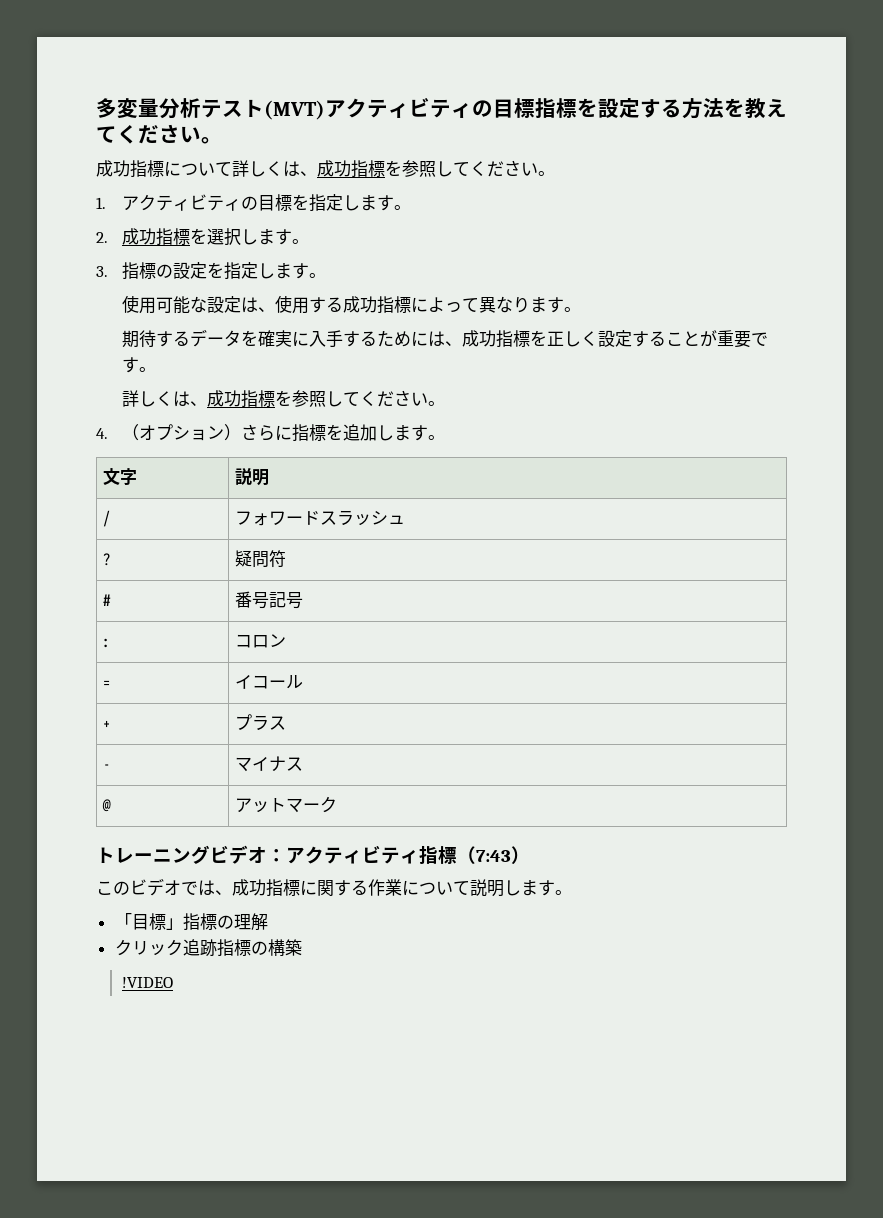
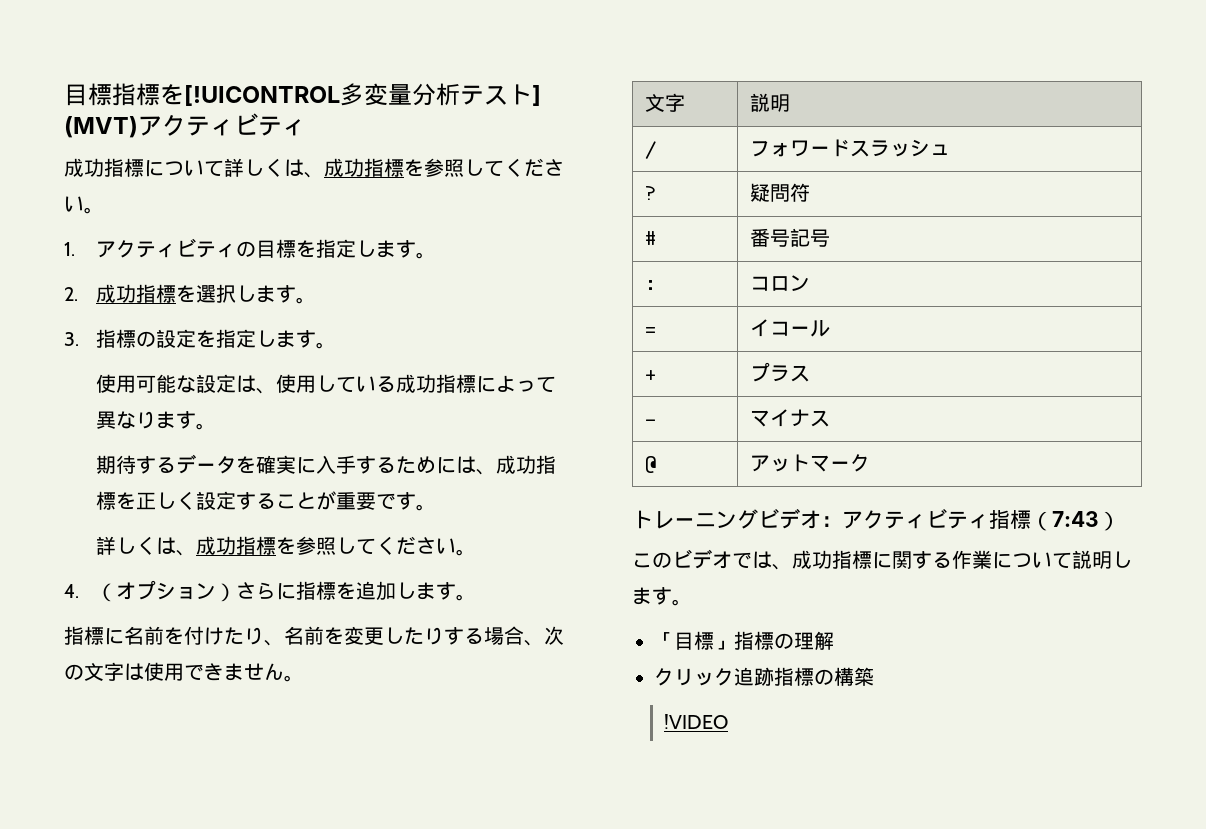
- 多変量分析テスト(MVT)アクティビティの目標指標を設定する方法を教えてください。
+ 目標指標を[!UICONTROL多変量分析テスト] (MVT)アクティビティ
- 使用可能な設定は、使用する成功指標によって異なります。
+ 使用可能な設定は、使用している成功指標によって異なります。
+ 指標に名前を付けたり、名前を変更したりする場合、次の文字は使用できません。

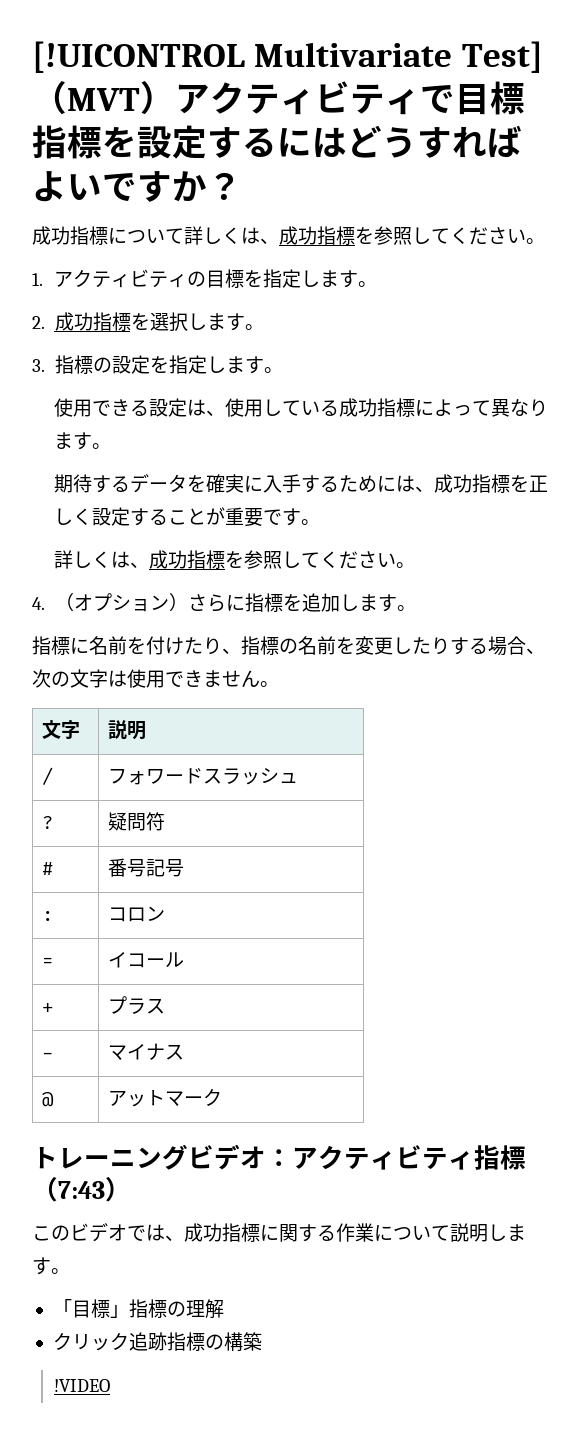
- 目標指標を[!UICONTROL多変量分析テスト] (MVT)アクティビティ
+ [!UICONTROL Multivariate Test]（MVT）アクティビティで目標指標を設定するにはどうすればよいですか？
- 使用可能な設定は、使用している成功指標によって異なります。
+ 使用できる設定は、使用している成功指標によって異なります。
- 指標に名前を付けたり、名前を変更したりする場合、次の文字は使用できません。
+ 指標に名前を付けたり、指標の名前を変更したりする場合、次の文字は使用できません。

